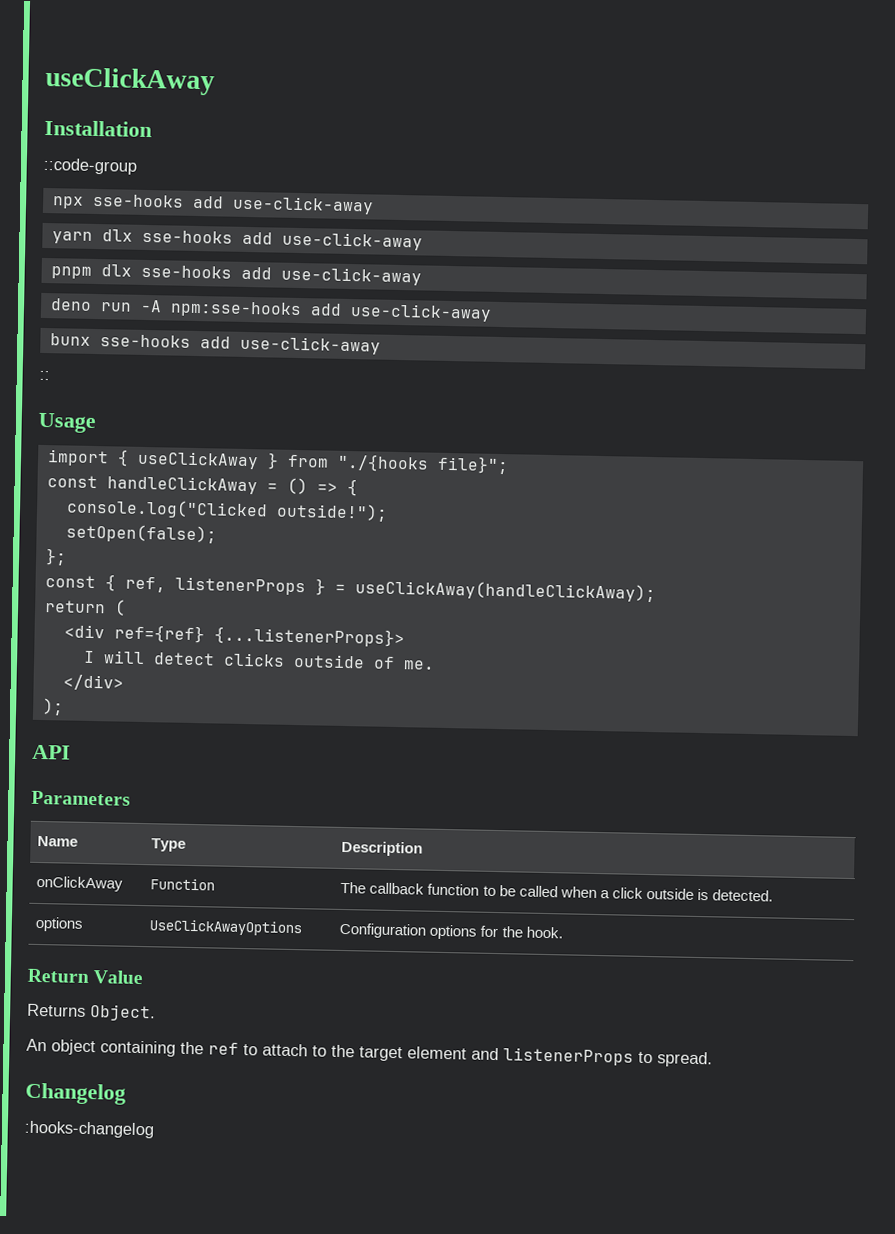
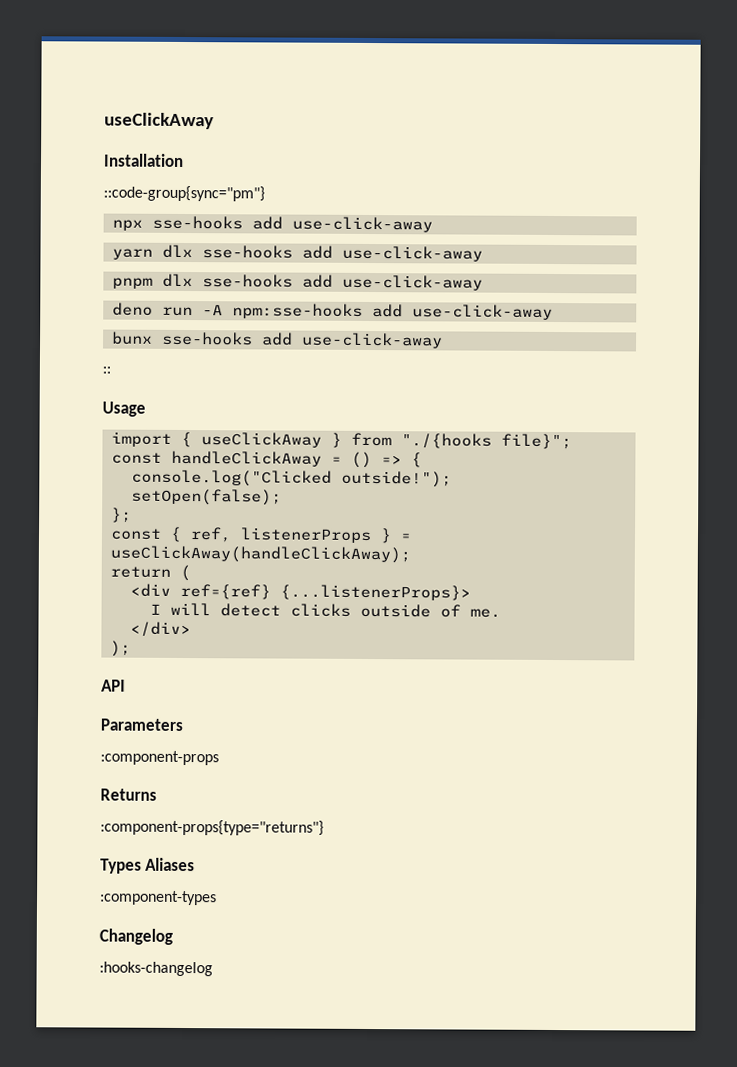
- ::code-group
+ ::code-group{sync="pm"}
- Name | Type | Description
- onClickAway | Function | The callback function to be called when a click outside is detected.
- options | UseClickAwayOptions | Configuration options for the hook.
- Return Value
- Returns Object.
- An object containing the ref to attach to the target element and listenerProps to spread.
+ :component-props
+ Returns
+ :component-props{type="returns"}
+ Types Aliases
+ :component-types

